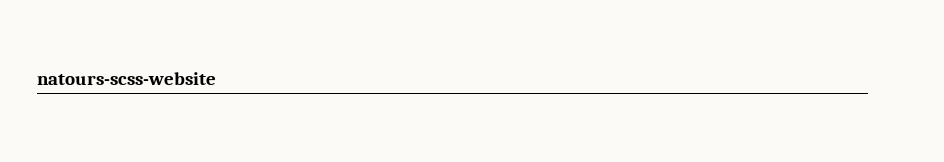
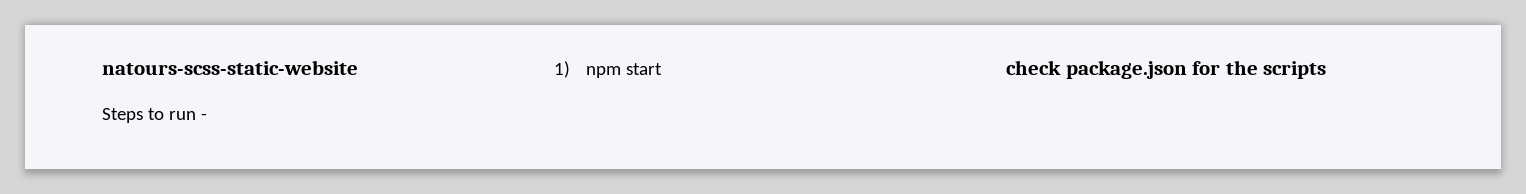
- natours-scss-website
+ natours-scss-static-website
+ Steps to run -
+ 1) npm start
+ check package.json for the scripts

